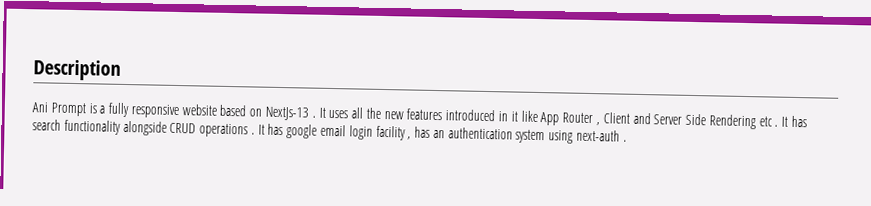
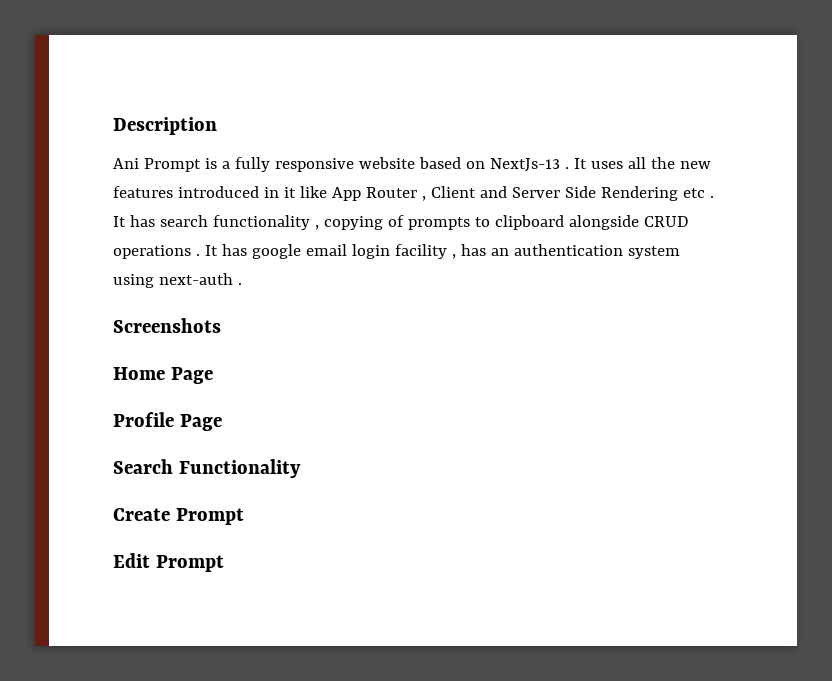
- It has search functionality alongside CRUD operations .
+ It has search functionality , copying of prompts to clipboard alongside CRUD operations .
+ Screenshots
+ Home Page
+ Profile Page
+ Search Functionality
+ Create Prompt
+ Edit Prompt

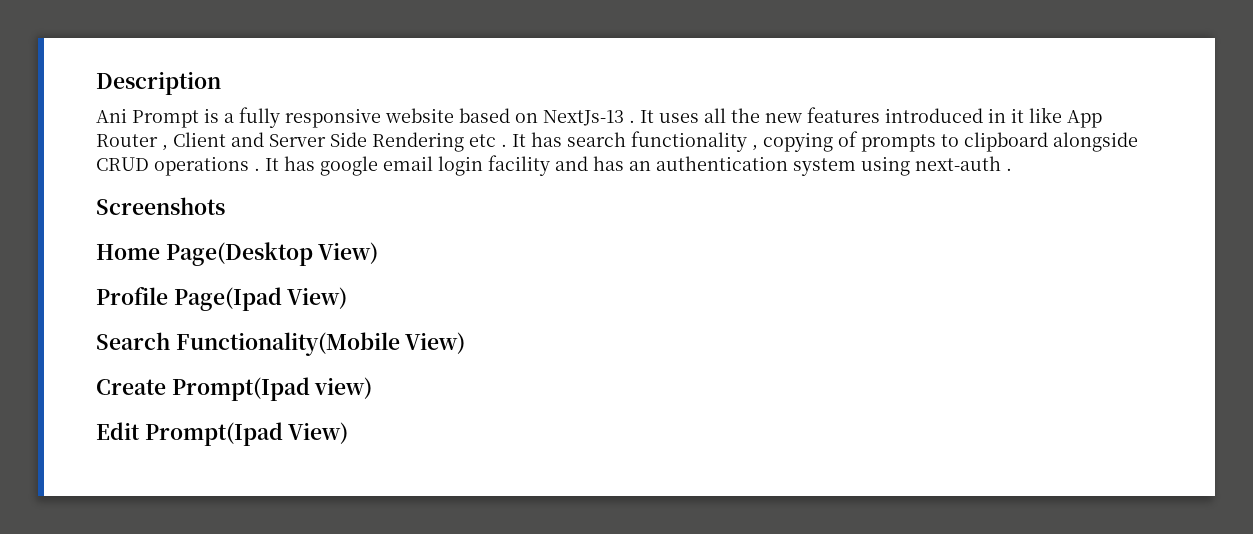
- It has google email login facility , has an authentication system using next-auth .
+ It has google email login facility and has an authentication system using next-auth .
- Home Page
+ Home Page(Desktop View)
- Profile Page
+ Profile Page(Ipad View)
- Search Functionality
+ Search Functionality(Mobile View)
- Create Prompt
+ Create Prompt(Ipad view)
- Edit Prompt
+ Edit Prompt(Ipad View)

